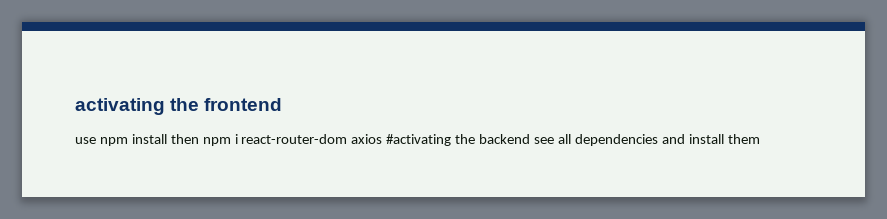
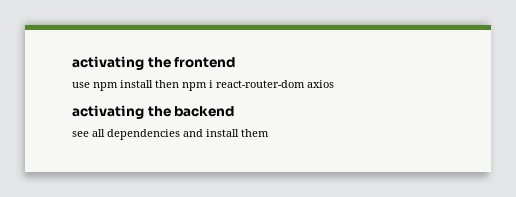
- use npm install then npm i react-router-dom axios #activating the backend see all dependencies and install them
+ use npm install then npm i react-router-dom axios
+ activating the backend
+ see all dependencies and install them

